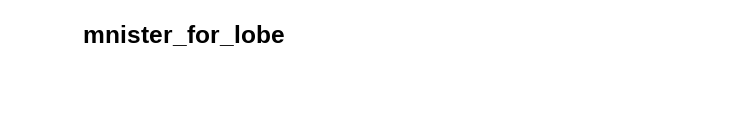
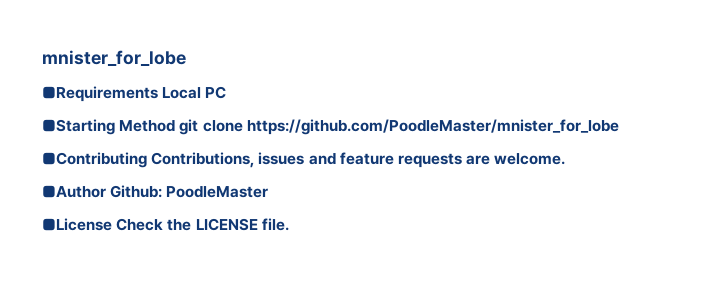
+ ■Requirements Local PC
+ ■Starting Method git clone https://github.com/PoodleMaster/mnister_for_lobe
+ ■Contributing Contributions, issues and feature requests are welcome.
+ ■Author Github: PoodleMaster
+ ■License Check the LICENSE file.

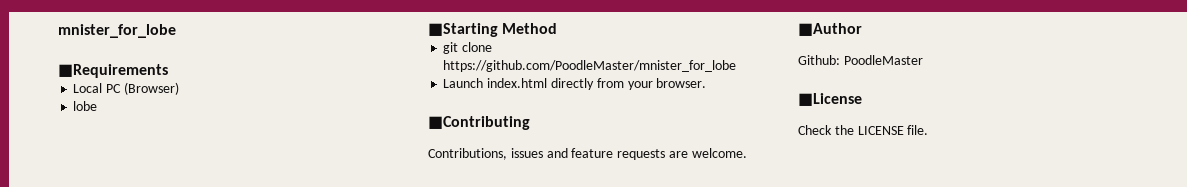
- ■Requirements Local PC
+ ■Requirements
+ Local PC (Browser)
+ lobe
- ■Starting Method git clone https://github.com/PoodleMaster/mnister_for_lobe
+ ■Starting Method
+ git clone https://github.com/PoodleMaster/mnister_for_lobe
+ Launch index.html directly from your browser.
- ■Contributing Contributions, issues and feature requests are welcome.
+ ■Contributing
+ Contributions, issues and feature requests are welcome.
- ■Author Github: PoodleMaster
+ ■Author
+ Github: PoodleMaster
- ■License Check the LICENSE file.
+ ■License
+ Check the LICENSE file.

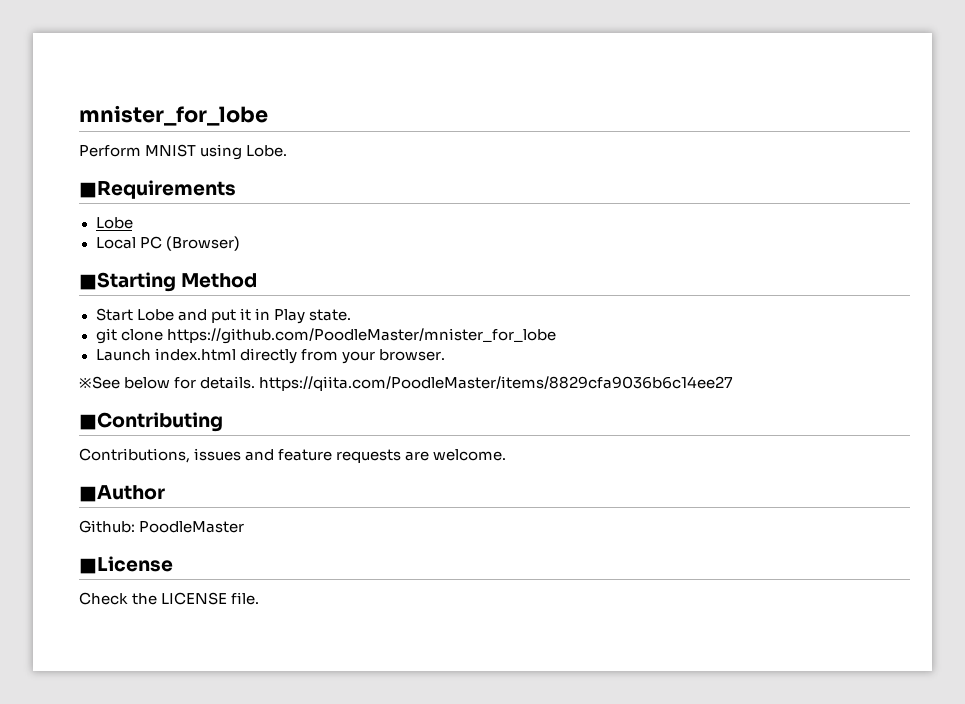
+ Perform MNIST using Lobe.
  ■Requirements
+ Lobe
- lobe
+ Start Lobe and put it in Play state.
+ ※See below for details. https://qiita.com/PoodleMaster/items/8829cfa9036b6c14ee27

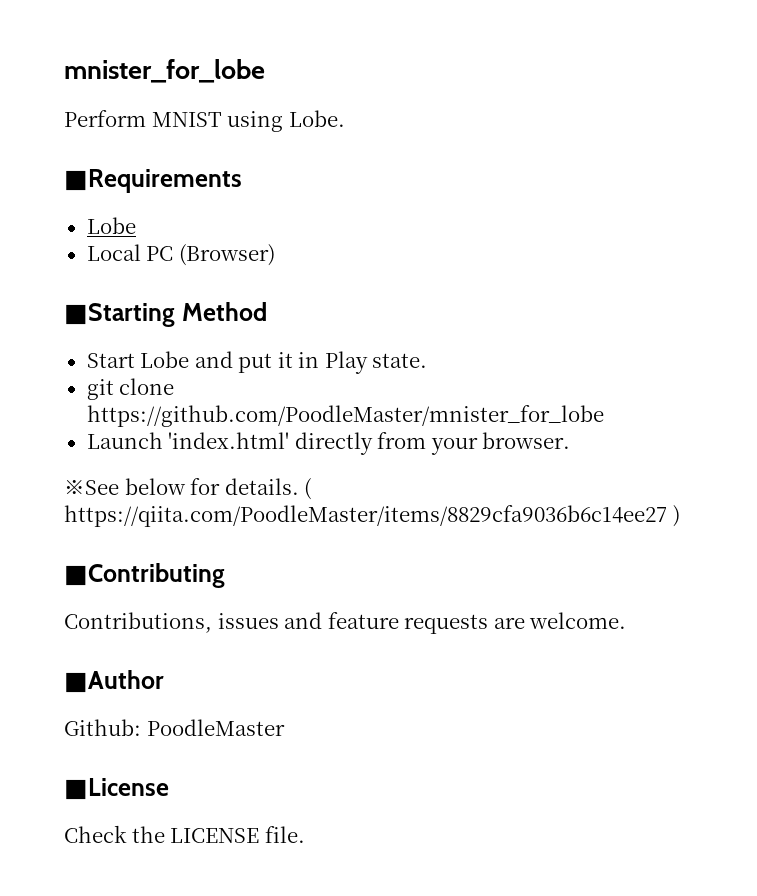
- Launch index.html directly from your browser.
+ Launch 'index.html' directly from your browser.
- ※See below for details. https://qiita.com/PoodleMaster/items/8829cfa9036b6c14ee27
+ ※See below for details. ( https://qiita.com/PoodleMaster/items/8829cfa9036b6c14ee27 )

